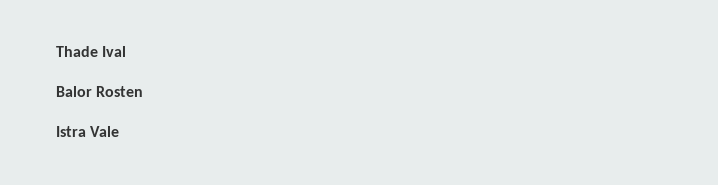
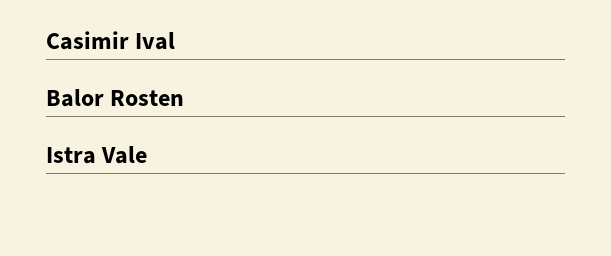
- Thade Ival
+ Casimir Ival

